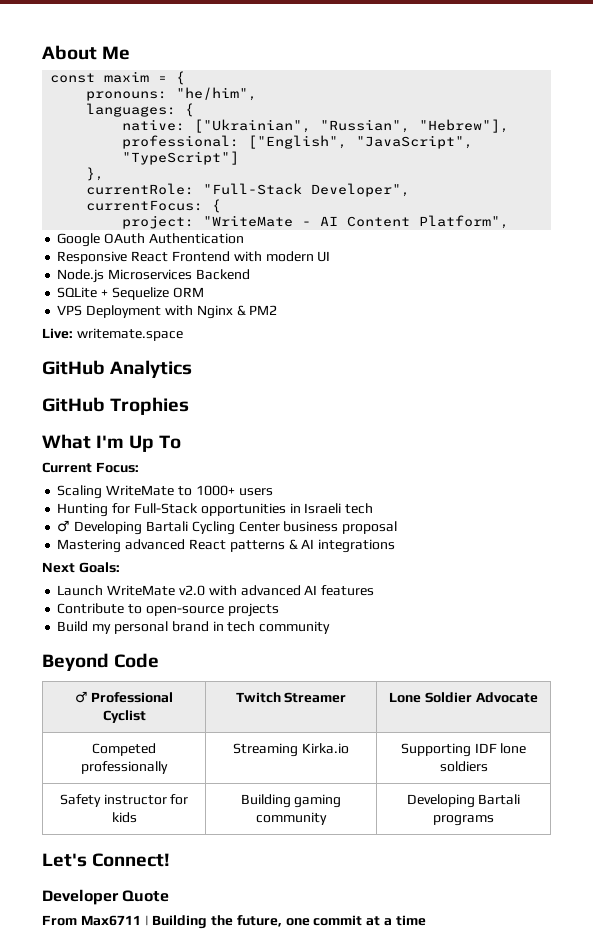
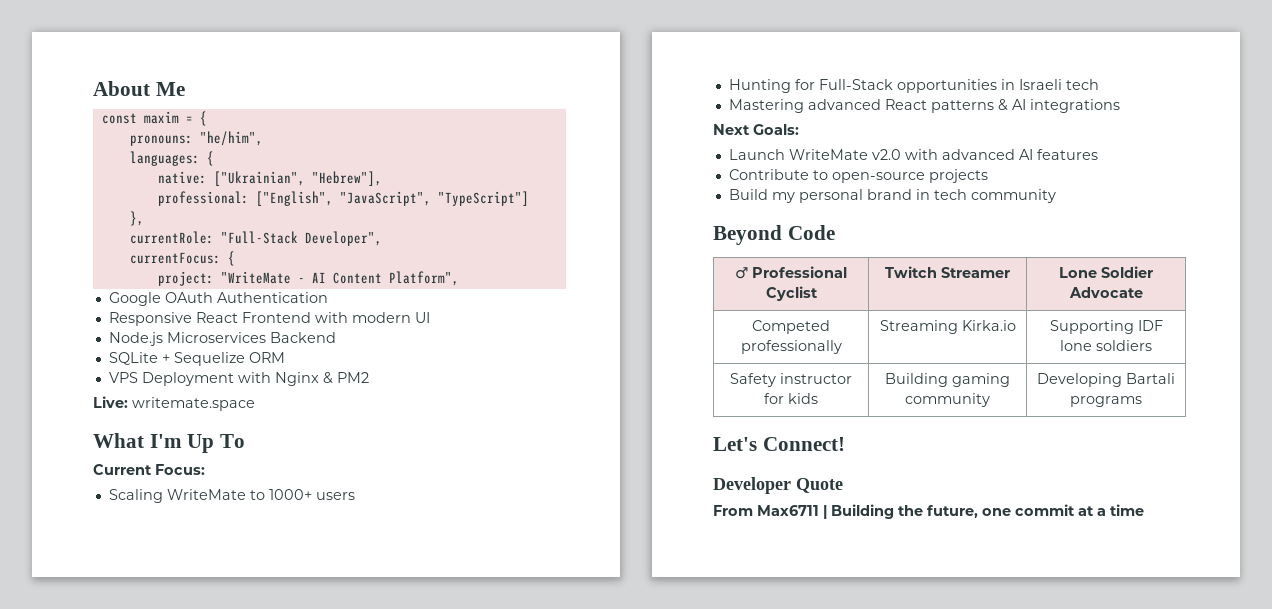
- native: ["Ukrainian", "Russian", "Hebrew"],
+ native: ["Ukrainian", "Hebrew"],
- GitHub Analytics
- GitHub Trophies
- ♂ Developing Bartali Cycling Center business proposal

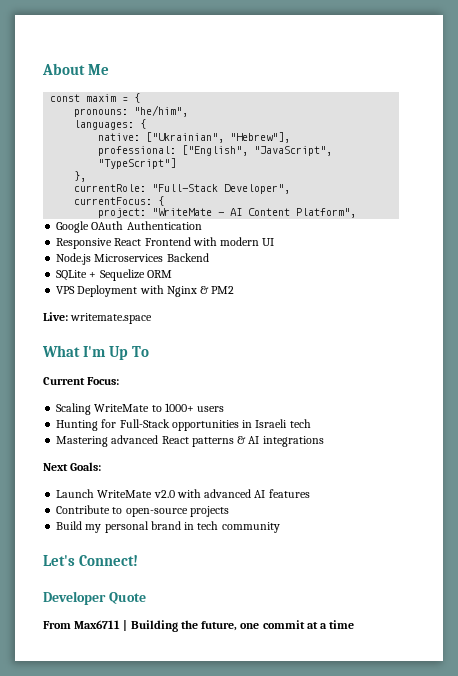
- Beyond Code
- ♂ Professional Cyclist | Twitch Streamer | Lone Soldier Advocate
- Competed professionally | Streaming Kirka.io | Supporting IDF lone soldiers
- Safety instructor for kids | Building gaming community | Developing Bartali programs

